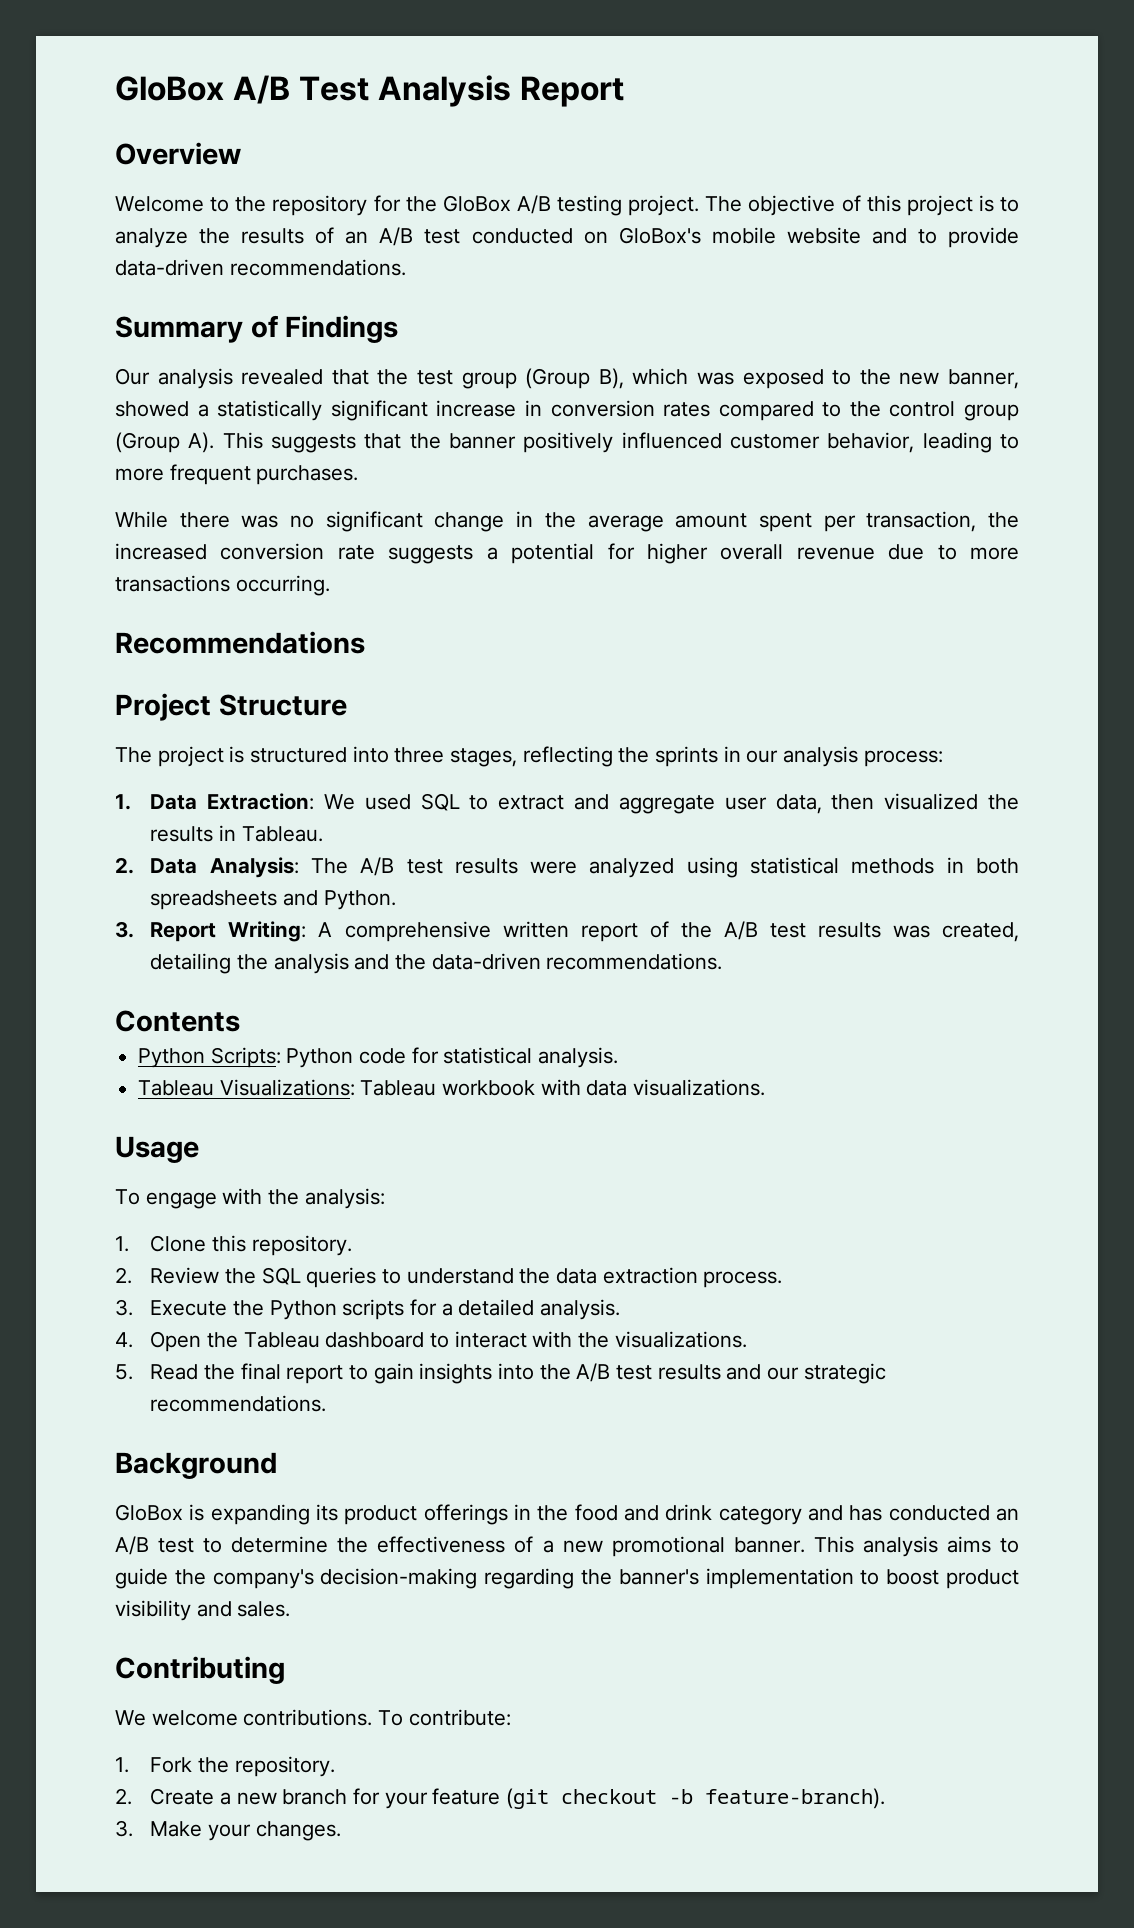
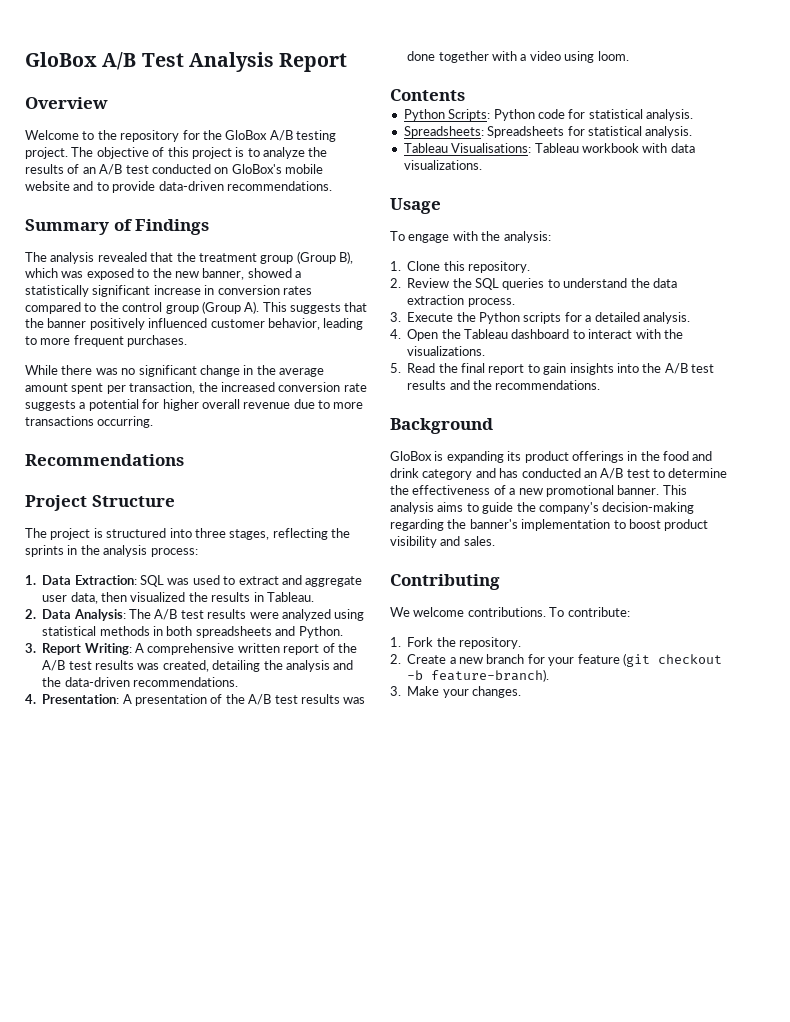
- Our analysis revealed that the test group (Group B), which was exposed to the new banner, showed a statistically significant increase in conversion rates compared to the control group (Group A). This suggests that the banner positively influenced customer behavior, leading to more frequent purchases.
+ The analysis revealed that the treatment group (Group B), which was exposed to the new banner, showed a statistically significant increase in conversion rates compared to the control group (Group A). This suggests that the banner positively influenced customer behavior, leading to more frequent purchases.
- The project is structured into three stages, reflecting the sprints in our analysis process:
+ The project is structured into three stages, reflecting the sprints in the analysis process:
- 1. Data Extraction: We used SQL to extract and aggregate user data, then visualized the results in Tableau.
+ 1. Data Extraction: SQL was used to extract and aggregate user data, then visualized the results in Tableau.
+ 4. Presentation: A presentation of the A/B test results was done together with a video using loom.
- Tableau Visualizations: Tableau workbook with data visualizations.
+ Spreadsheets: Spreadsheets for statistical analysis.
+ Tableau Visualisations: Tableau workbook with data visualizations.
- 5. Read the final report to gain insights into the A/B test results and our strategic recommendations.
+ 5. Read the final report to gain insights into the A/B test results and the recommendations.

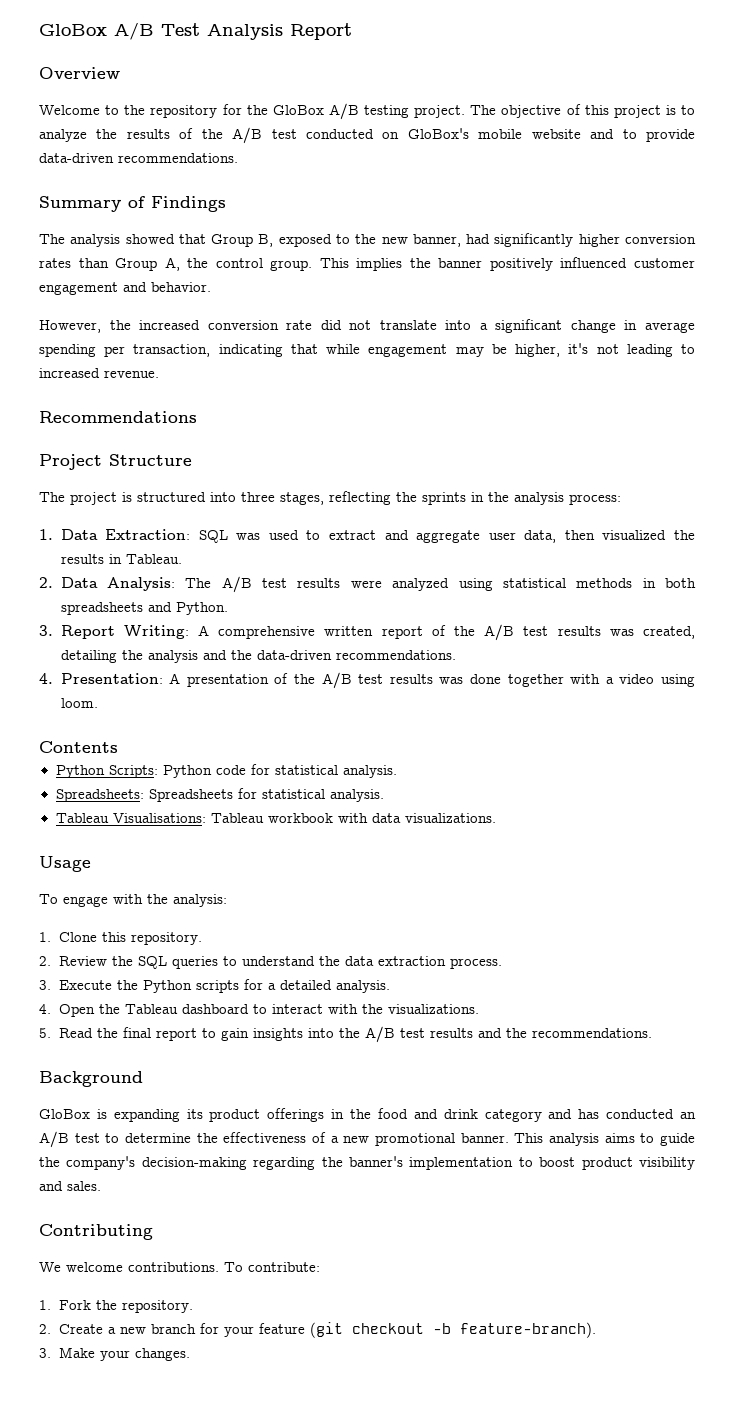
- The objective of this project is to analyze the results of an A/B test conducted on GloBox's mobile website and to provide data-driven recommendations.
+ The objective of this project is to analyze the results of the A/B test conducted on GloBox's mobile website and to provide data-driven recommendations.
- The analysis revealed that the treatment group (Group B), which was exposed to the new banner, showed a statistically significant increase in conversion rates compared to the control group (Group A). This suggests that the banner positively influenced customer behavior, leading to more frequent purchases.
- While there was no significant change in the average amount spent per transaction, the increased conversion rate suggests a potential for higher overall revenue due to more transactions occurring.
+ The analysis showed that Group B, exposed to the new banner, had significantly higher conversion rates than Group A, the control group. This implies the banner positively influenced customer engagement and behavior.
+ However, the increased conversion rate did not translate into a significant change in average spending per transaction, indicating that while engagement may be higher, it's not leading to increased revenue.

